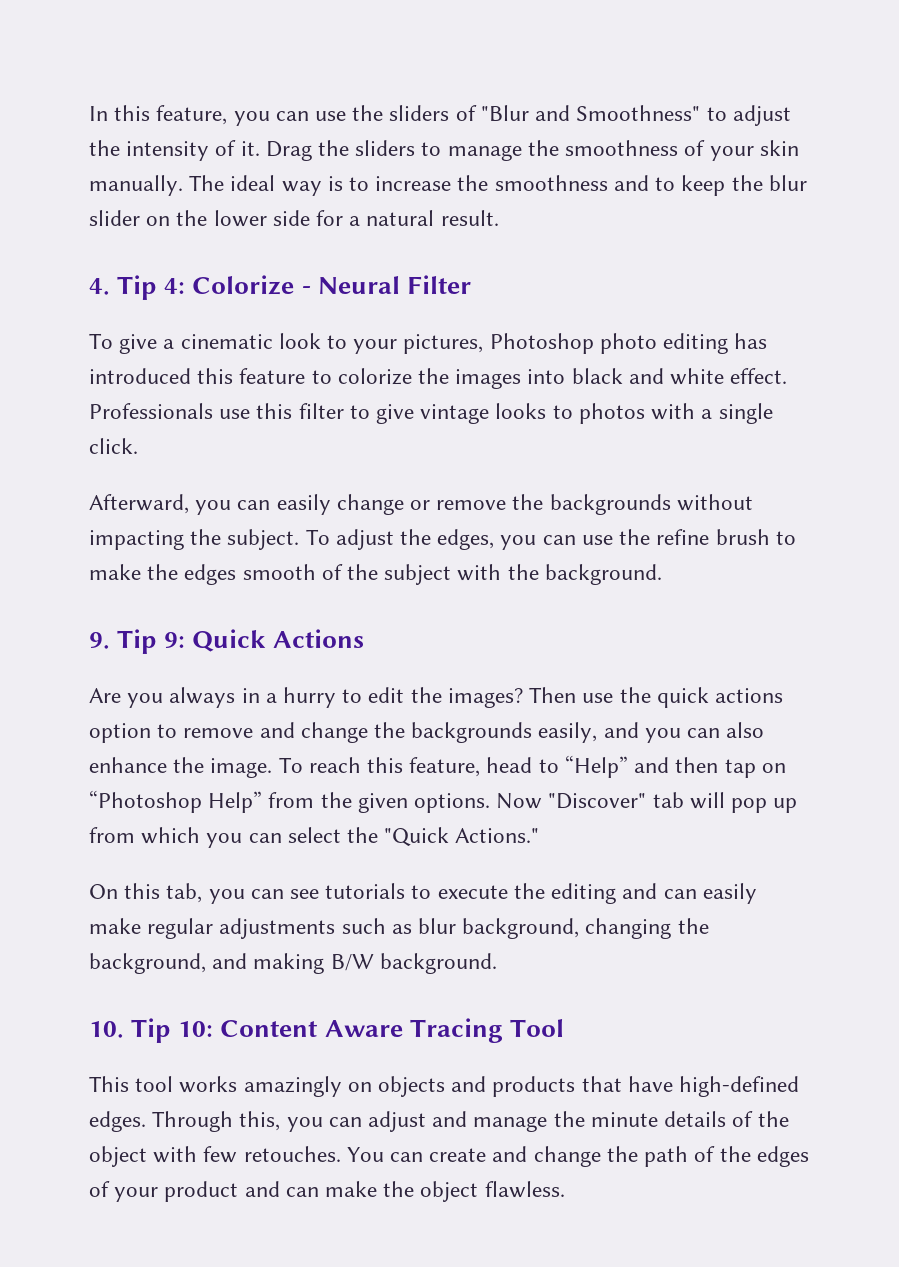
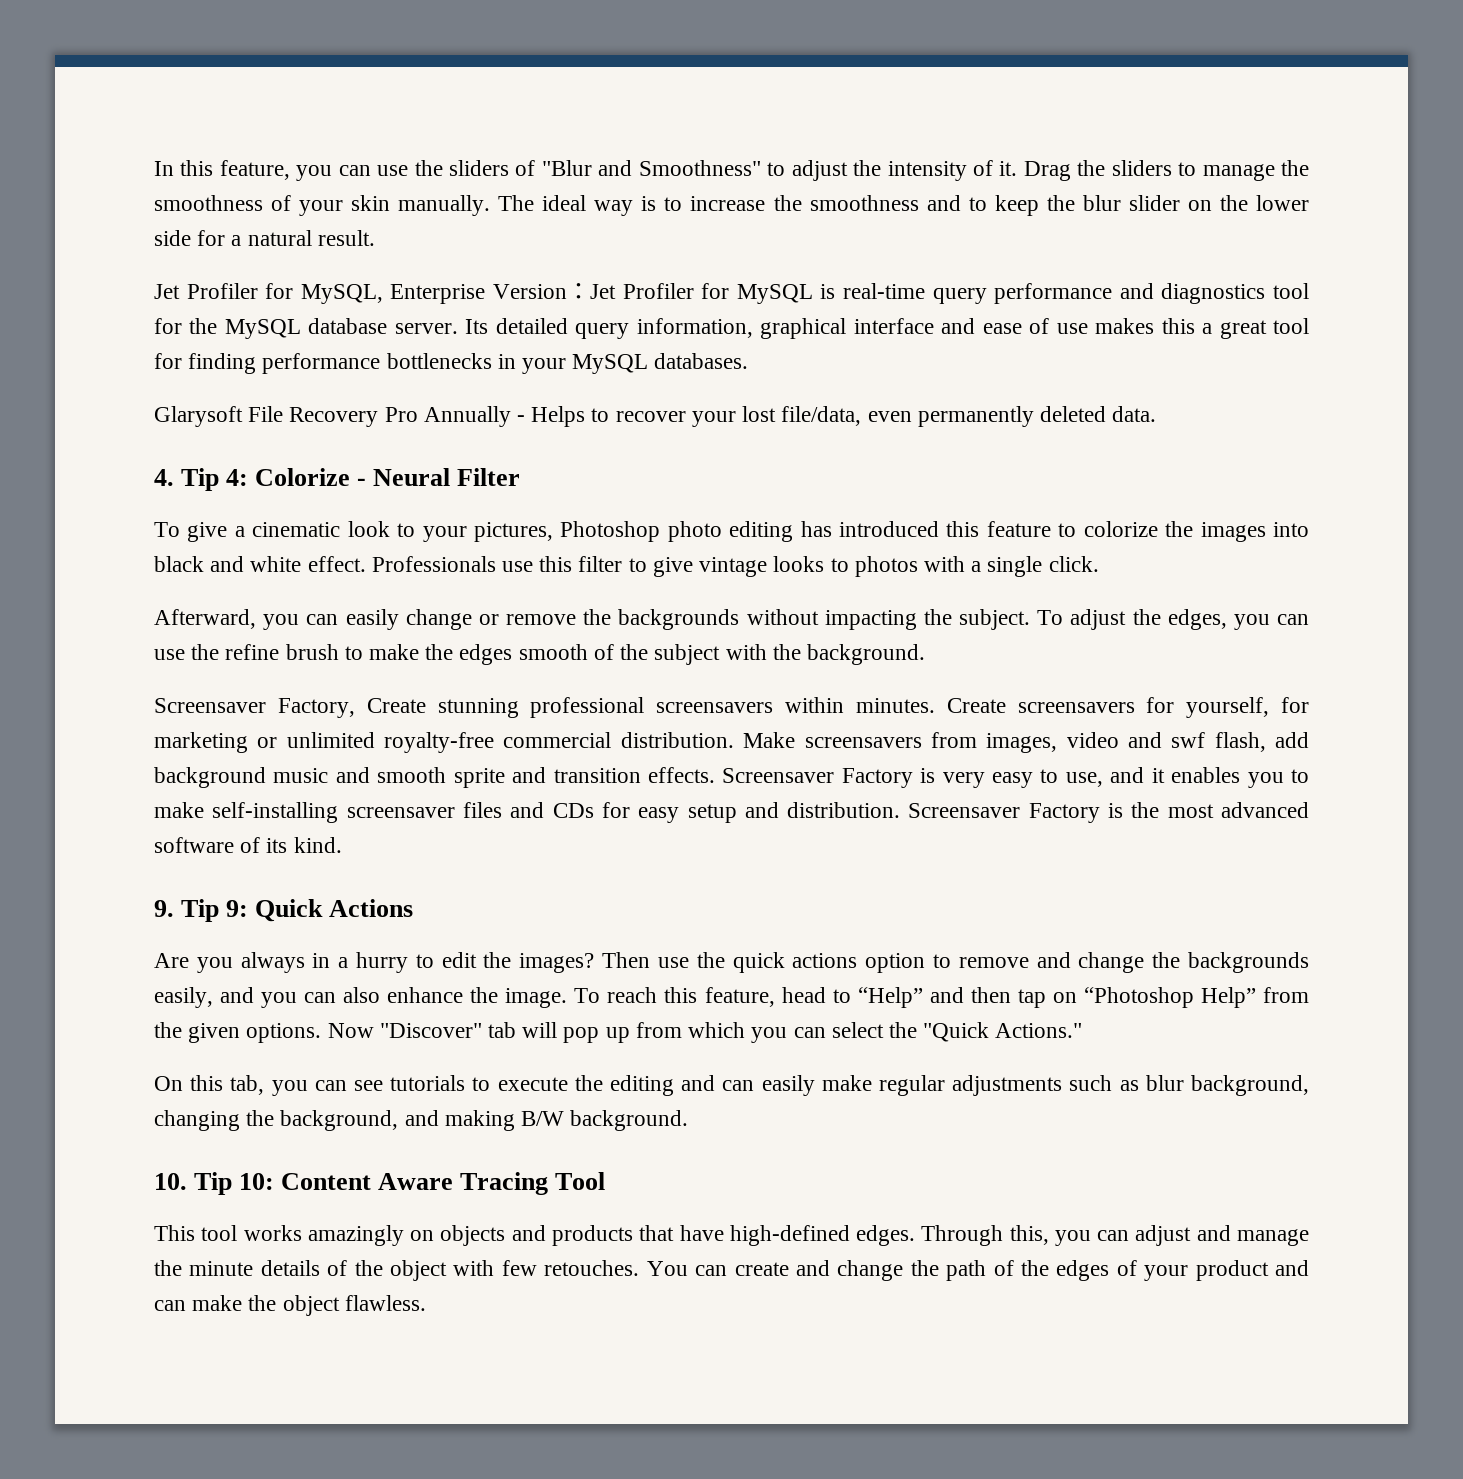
+ Jet Profiler for MySQL, Enterprise Version：Jet Profiler for MySQL is real-time query performance and diagnostics tool for the MySQL database server. Its detailed query information, graphical interface and ease of use makes this a great tool for finding performance bottlenecks in your MySQL databases.
+ Glarysoft File Recovery Pro Annually - Helps to recover your lost file/data, even permanently deleted data.
+ Screensaver Factory, Create stunning professional screensavers within minutes. Create screensavers for yourself, for marketing or unlimited royalty-free commercial distribution. Make screensavers from images, video and swf flash, add background music and smooth sprite and transition effects. Screensaver Factory is very easy to use, and it enables you to make self-installing screensaver files and CDs for easy setup and distribution. Screensaver Factory is the most advanced software of its kind.

